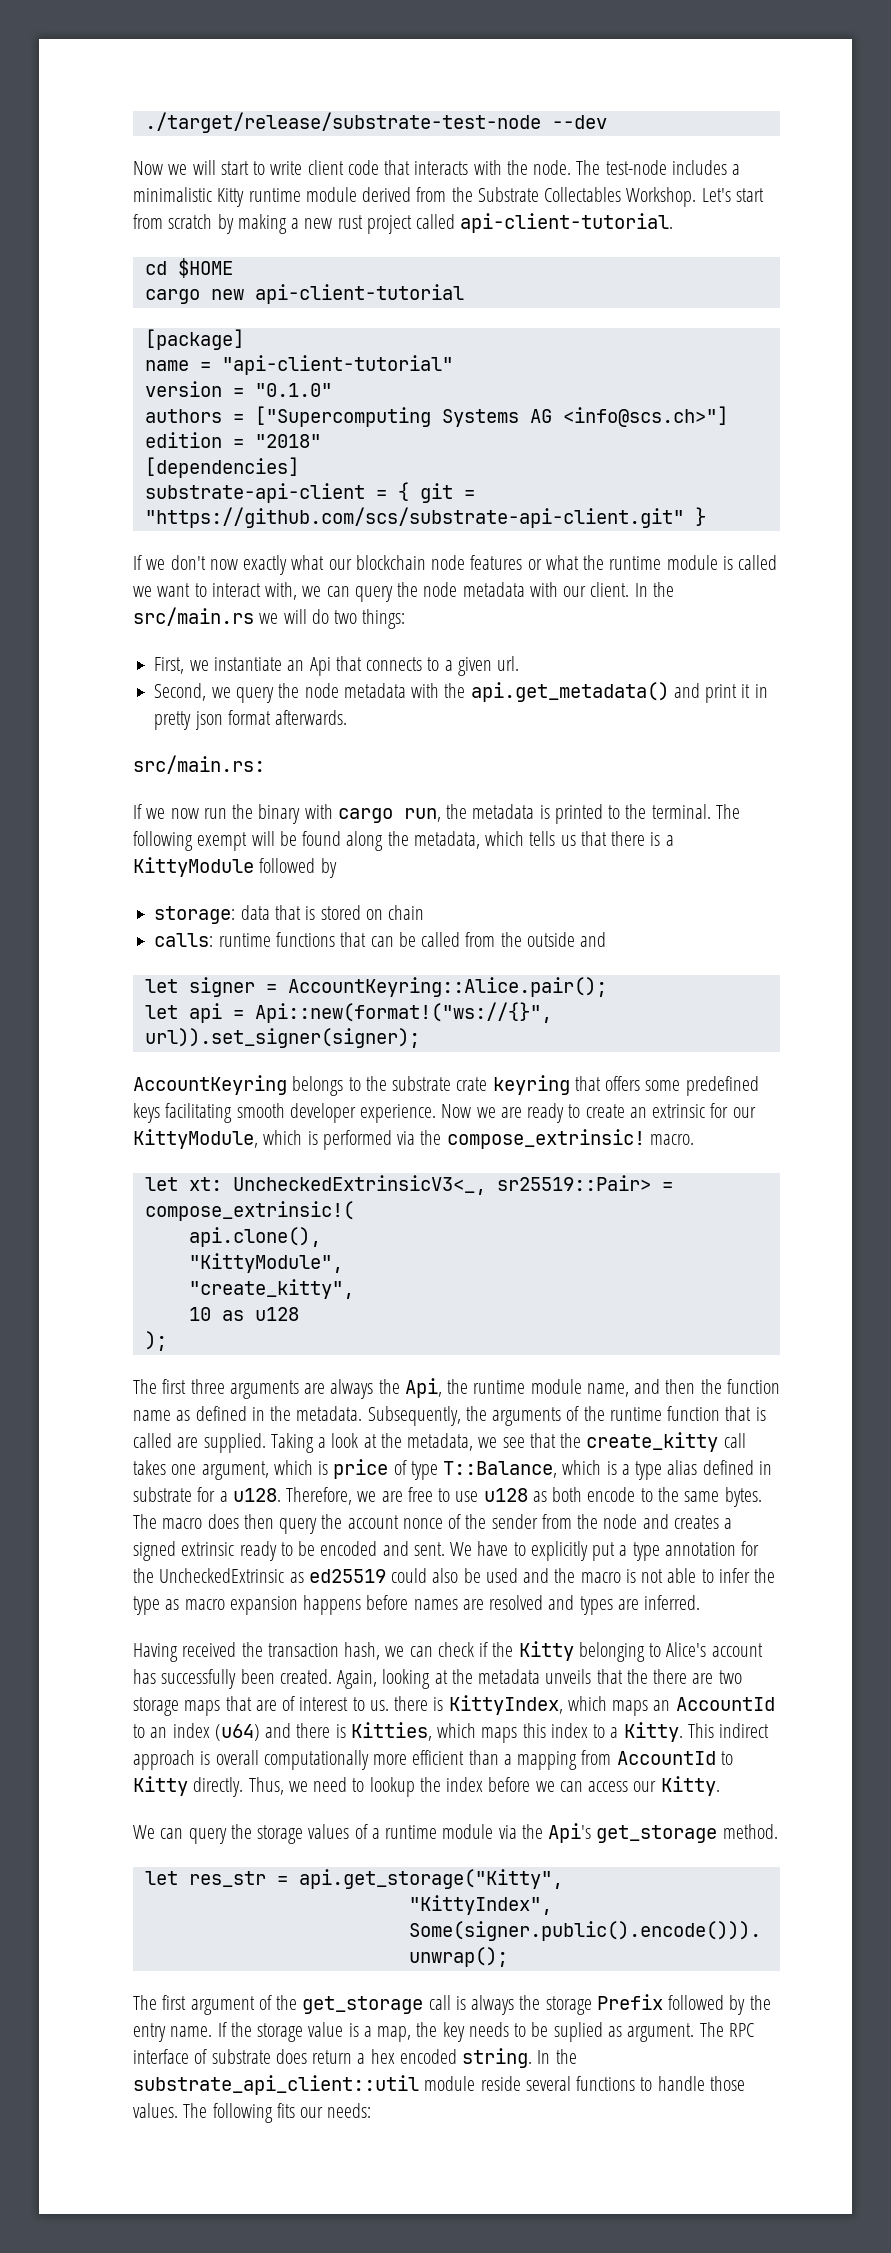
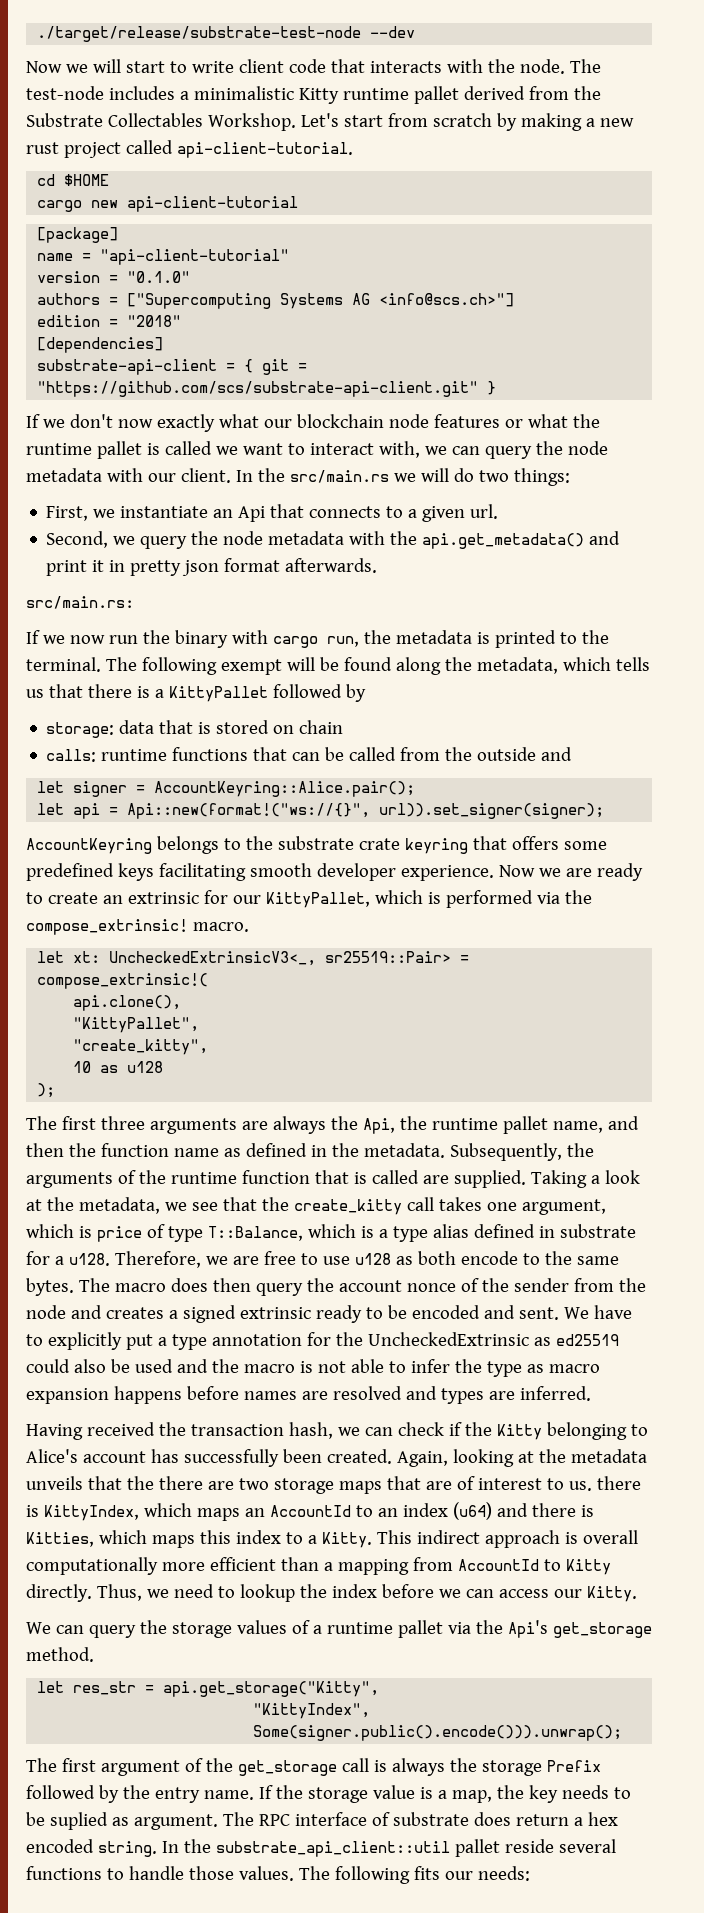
- The test-node includes a minimalistic Kitty runtime module derived from the Substrate Collectables Workshop.
+ The test-node includes a minimalistic Kitty runtime pallet derived from the Substrate Collectables Workshop.
- If we don't now exactly what our blockchain node features or what the runtime module is called we want to interact with, we can query the node metadata with our client.
+ If we don't now exactly what our blockchain node features or what the runtime pallet is called we want to interact with, we can query the node metadata with our client.
- The following exempt will be found along the metadata, which tells us that there is a KittyModule followed by
+ The following exempt will be found along the metadata, which tells us that there is a KittyPallet followed by
- Now we are ready to create an extrinsic for our KittyModule, which is performed via the compose_extrinsic! macro.
+ Now we are ready to create an extrinsic for our KittyPallet, which is performed via the compose_extrinsic! macro.
- "KittyModule",
+ "KittyPallet",
- The first three arguments are always the Api, the runtime module name, and then the function name as defined in the metadata.
+ The first three arguments are always the Api, the runtime pallet name, and then the function name as defined in the metadata.
- We can query the storage values of a runtime module via the Api's get_storage method.
+ We can query the storage values of a runtime pallet via the Api's get_storage method.
- In the substrate_api_client::util module reside several functions to handle those values.
+ In the substrate_api_client::util pallet reside several functions to handle those values.

